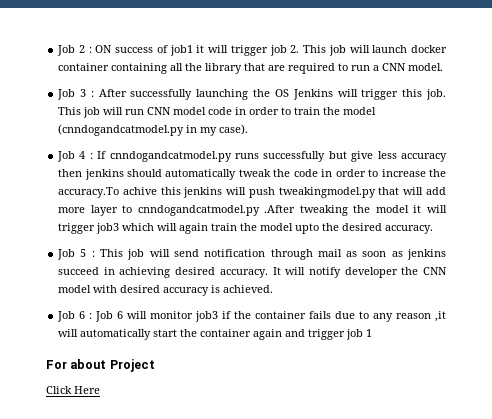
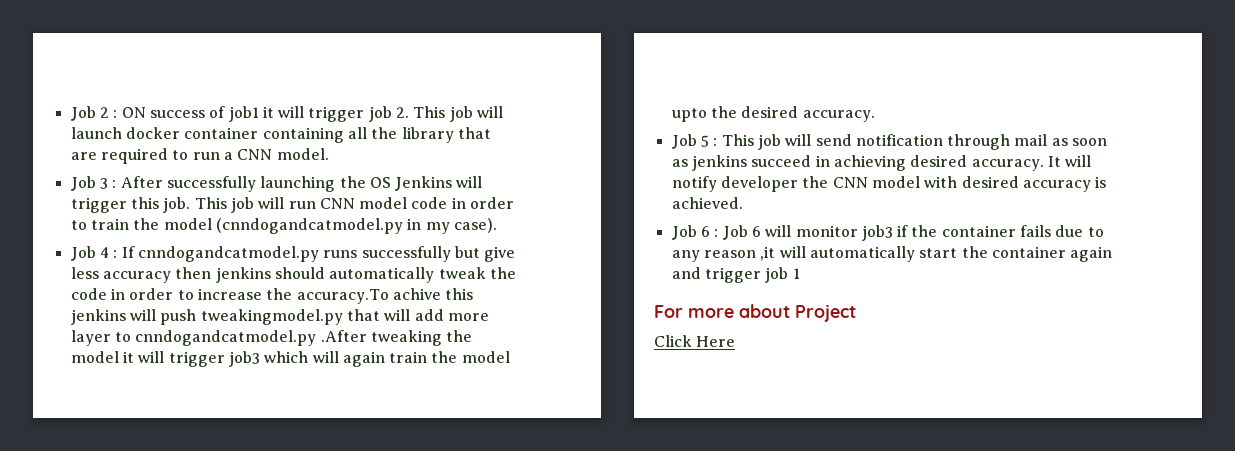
- For about Project
+ For more about Project

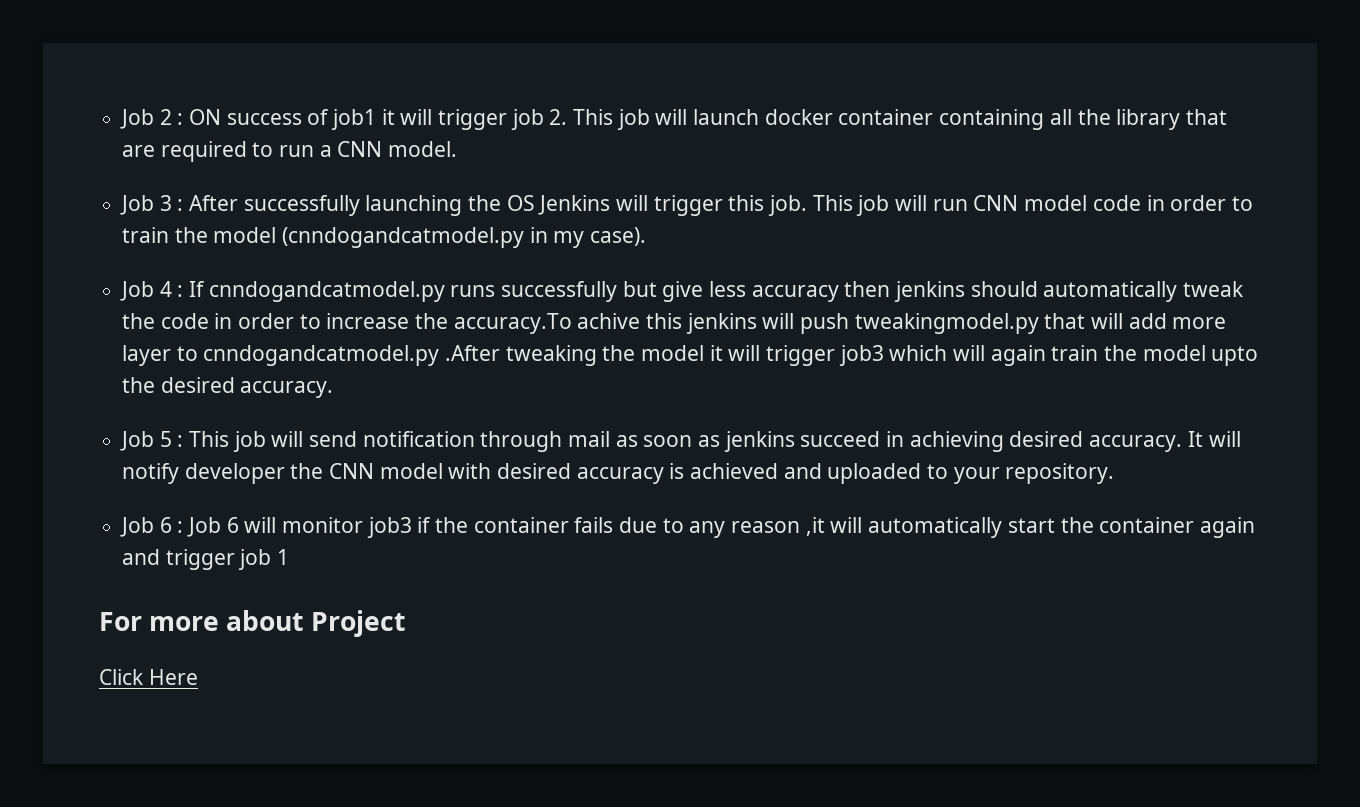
- It will notify developer the CNN model with desired accuracy is achieved.
+ It will notify developer the CNN model with desired accuracy is achieved and uploaded to your repository.

